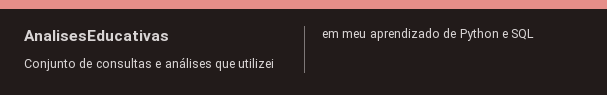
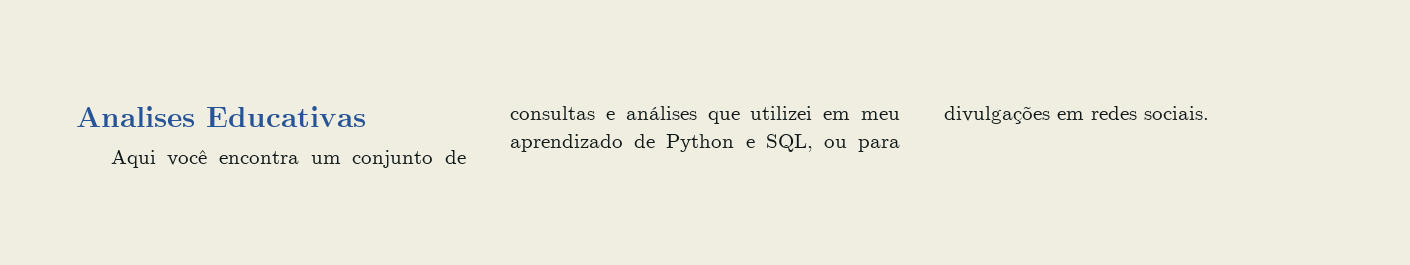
- AnalisesEducativas
- Conjunto de consultas e análises que utilizei em meu aprendizado de Python e SQL
+ Analises Educativas
+ Aqui você encontra um conjunto de consultas e análises que utilizei em meu aprendizado de Python e SQL, ou para divulgações em redes sociais.

